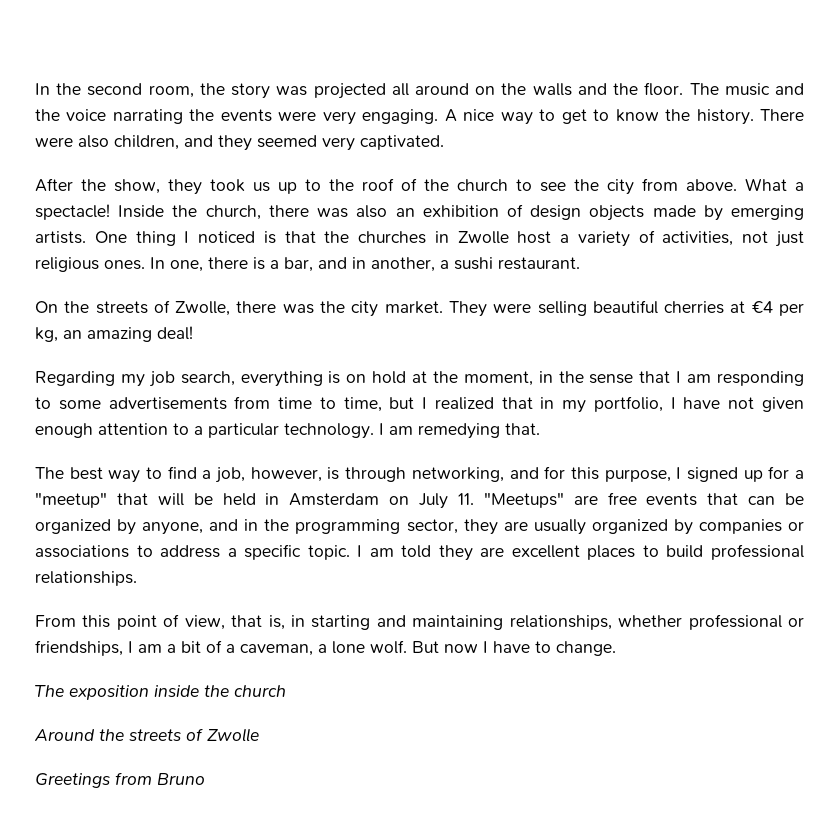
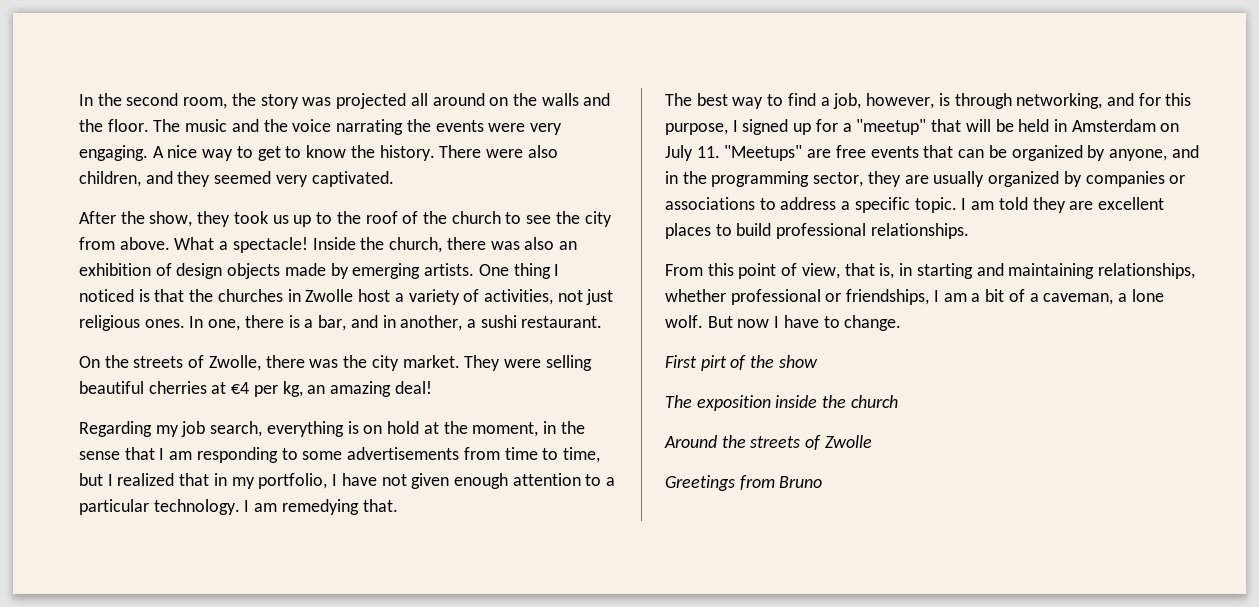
+ First pirt of the show

